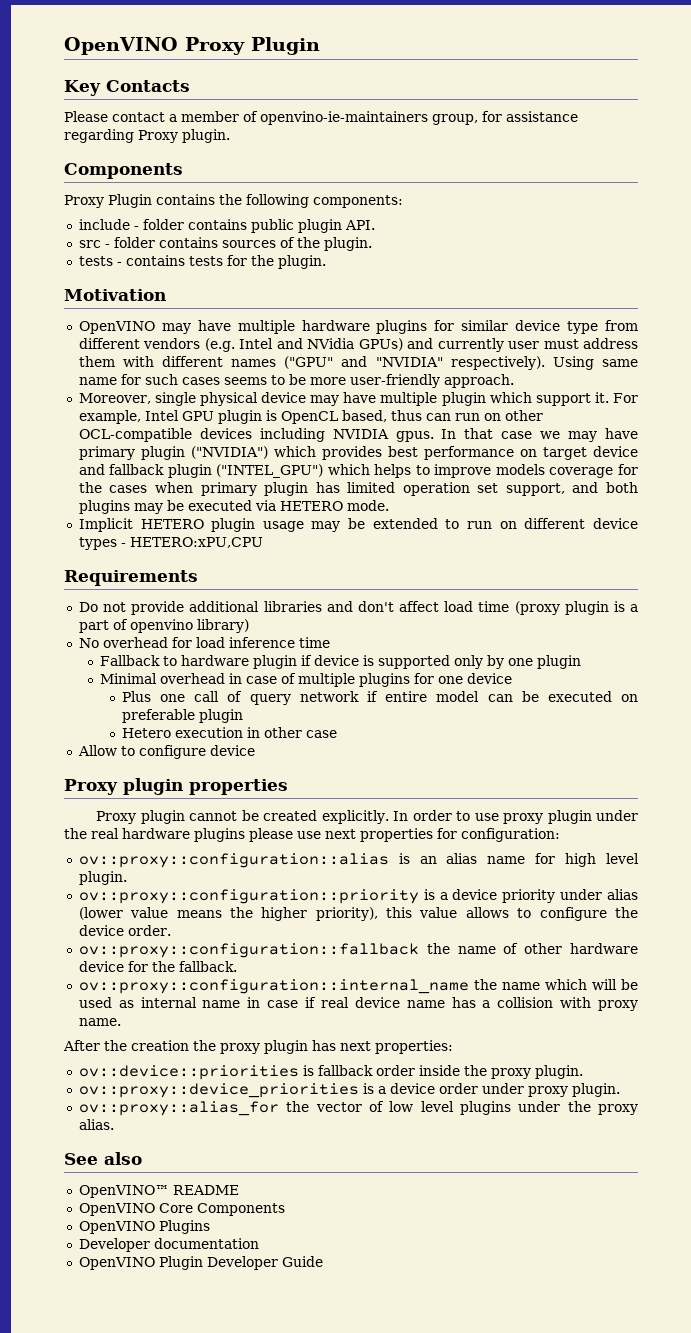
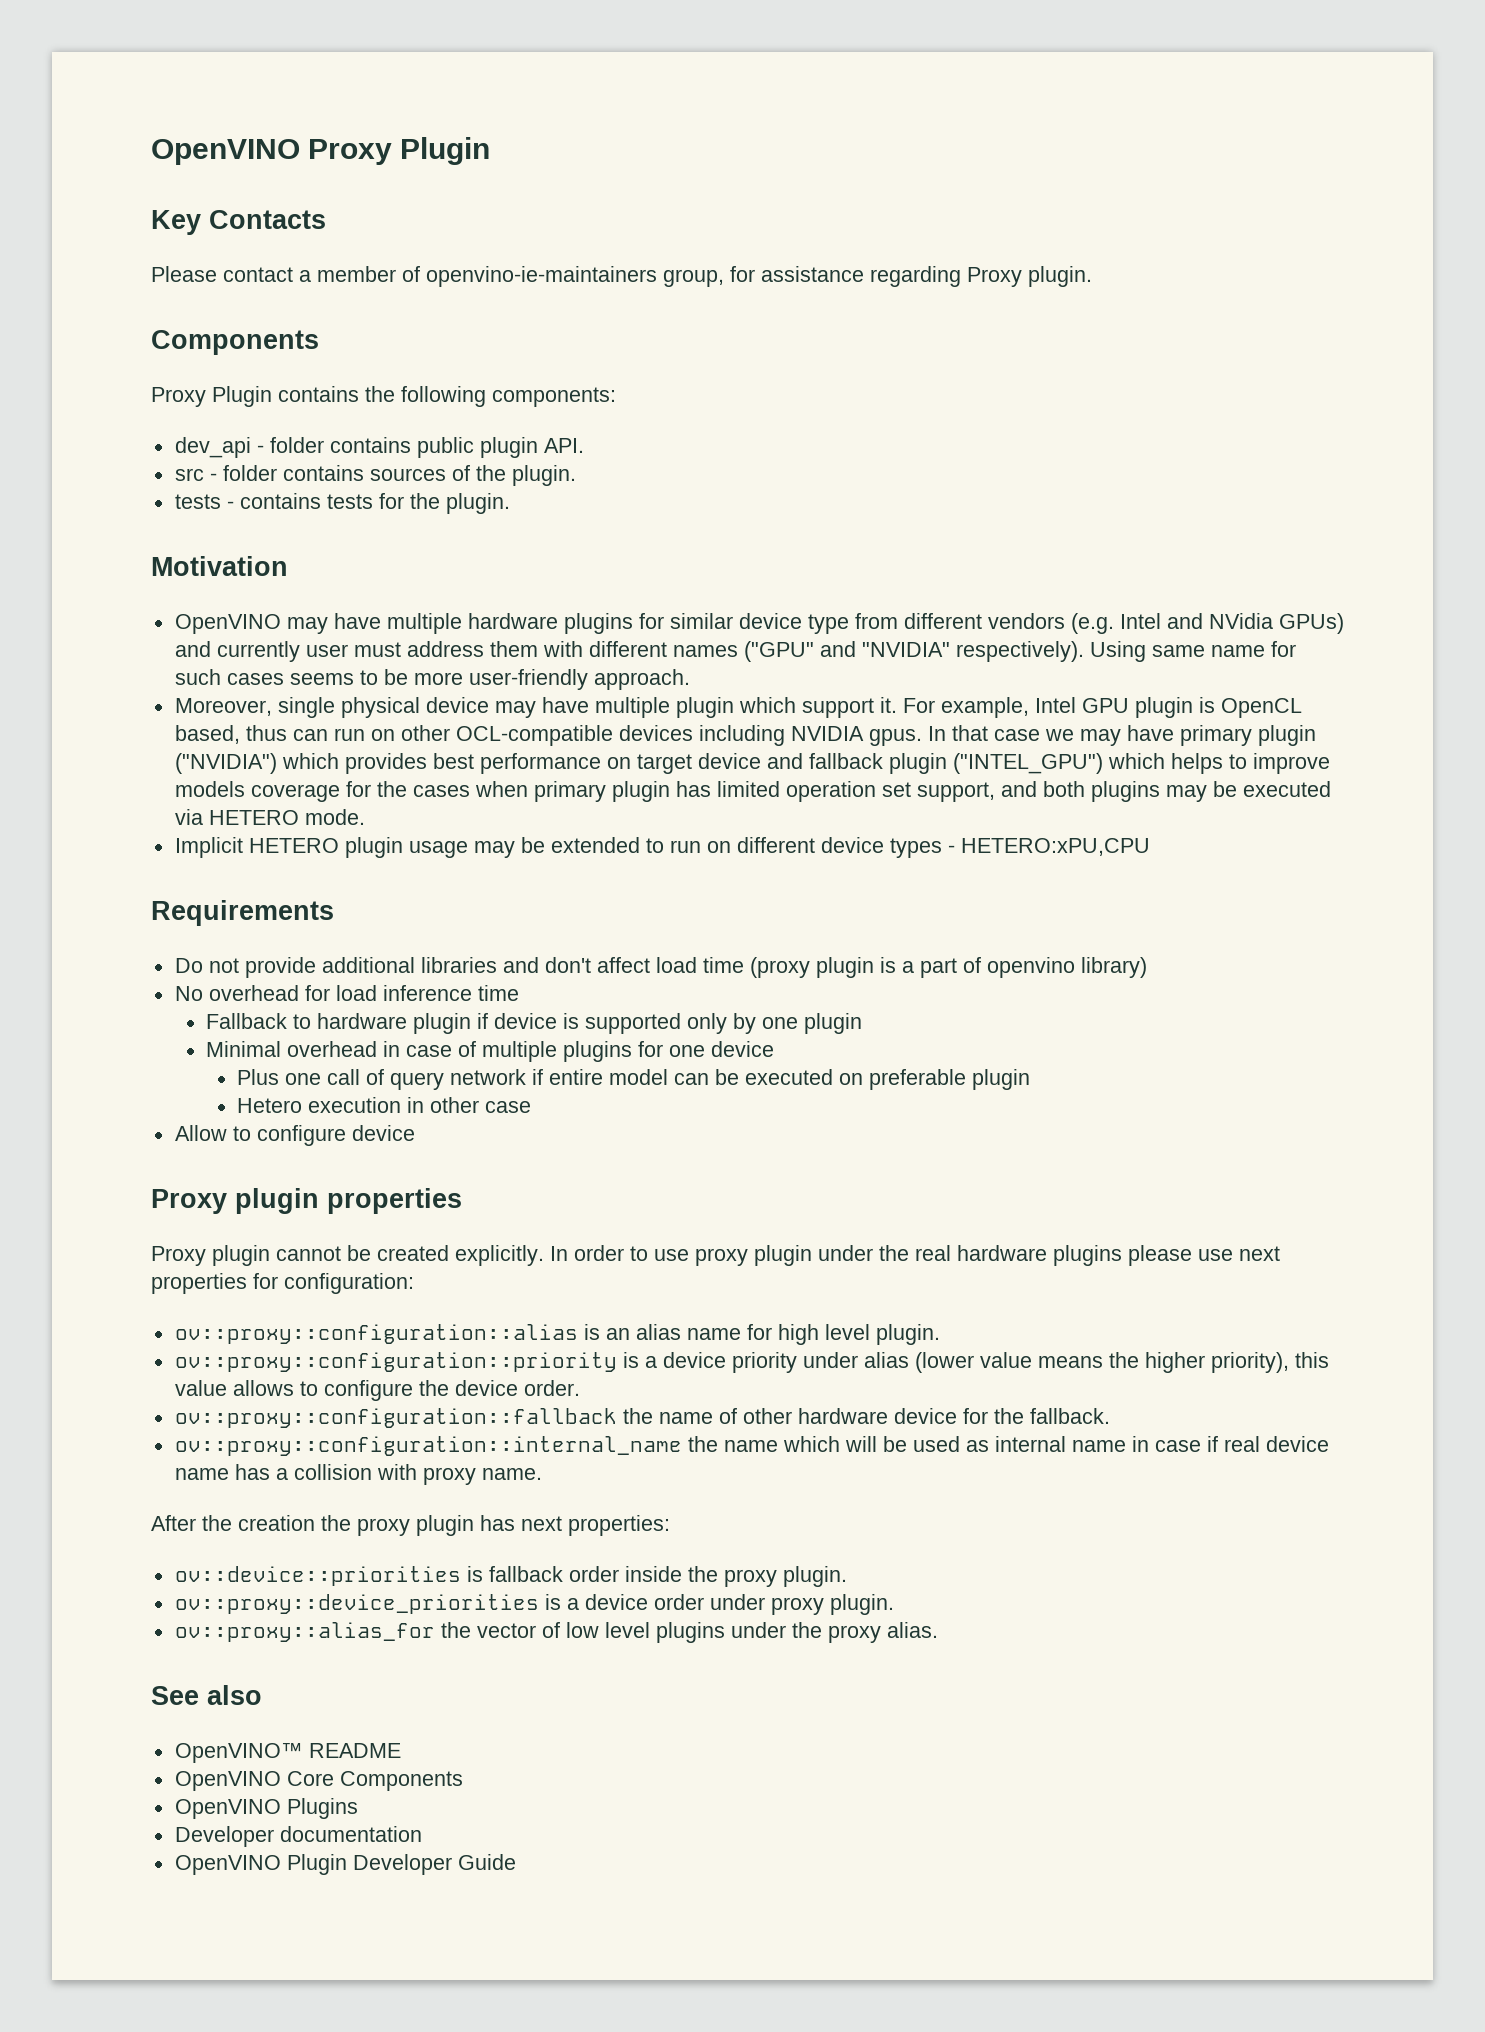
- include - folder contains public plugin API.
+ dev_api - folder contains public plugin API.

